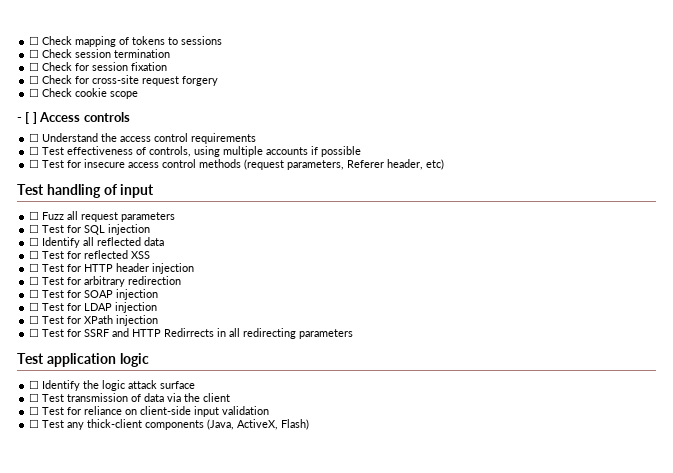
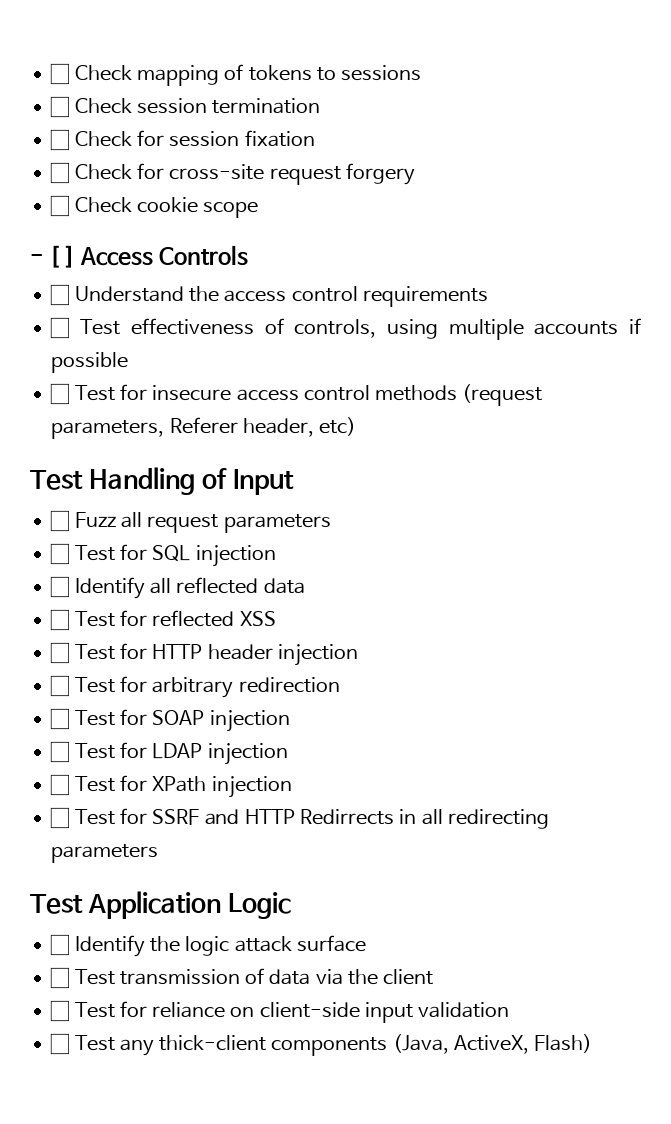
- - [ ] Access controls
+ - [ ] Access Controls
- Test handling of input
+ Test Handling of Input
- Test application logic
+ Test Application Logic

